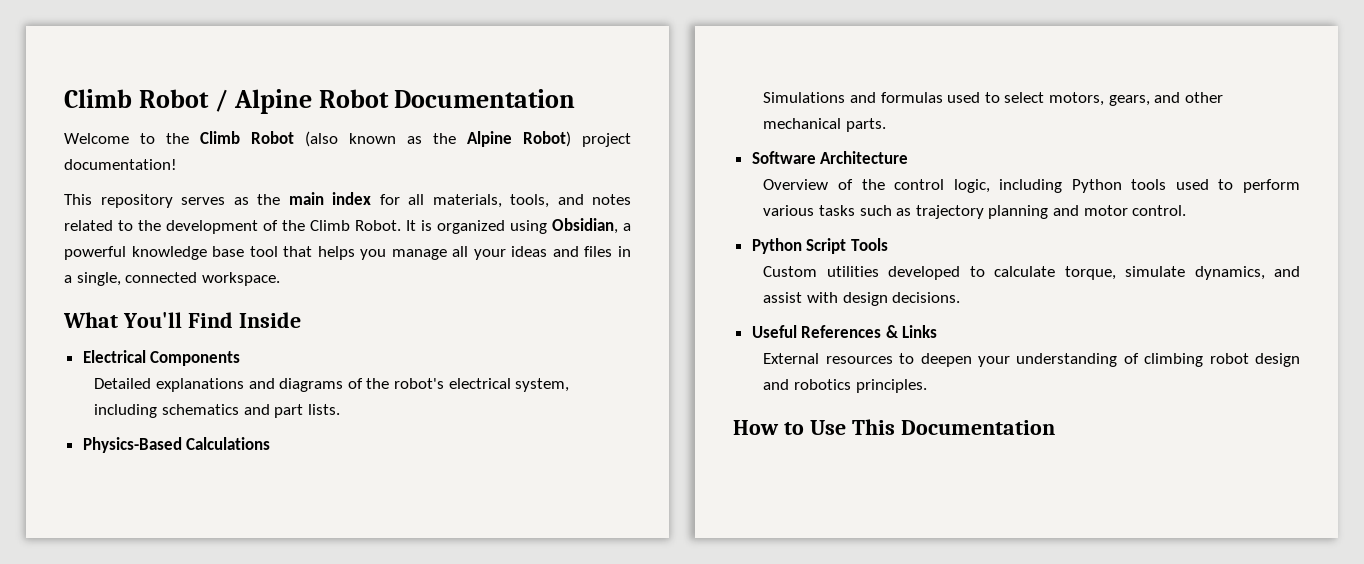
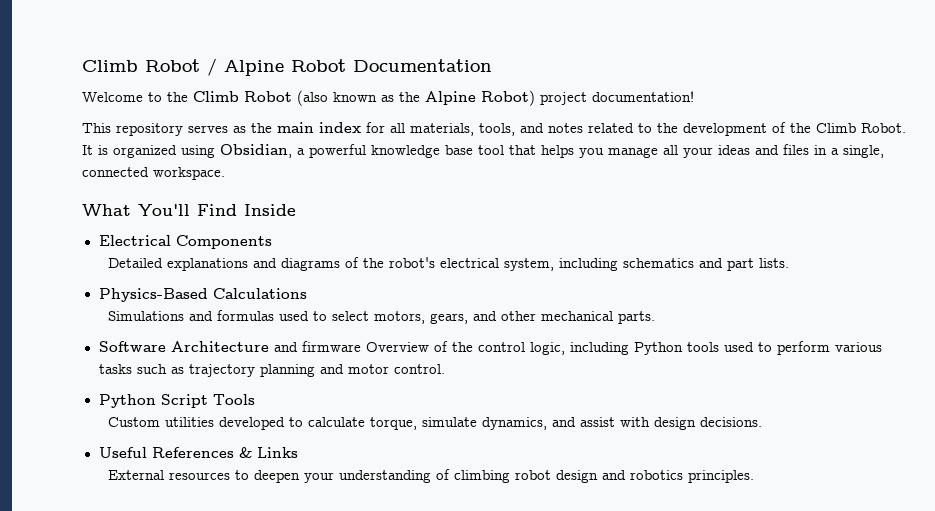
- Software Architecture
- Overview of the control logic, including Python tools used to perform various tasks such as trajectory planning and motor control.
+ Software Architecture and firmware Overview of the control logic, including Python tools used to perform various tasks such as trajectory planning and motor control.
- How to Use This Documentation

